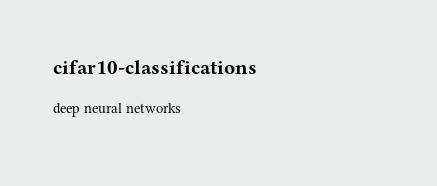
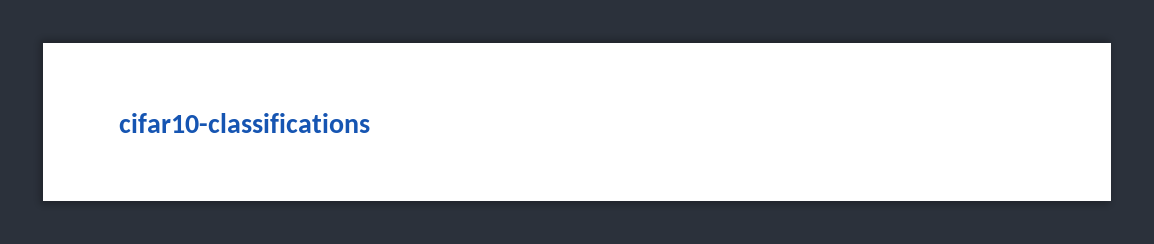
- deep neural networks

